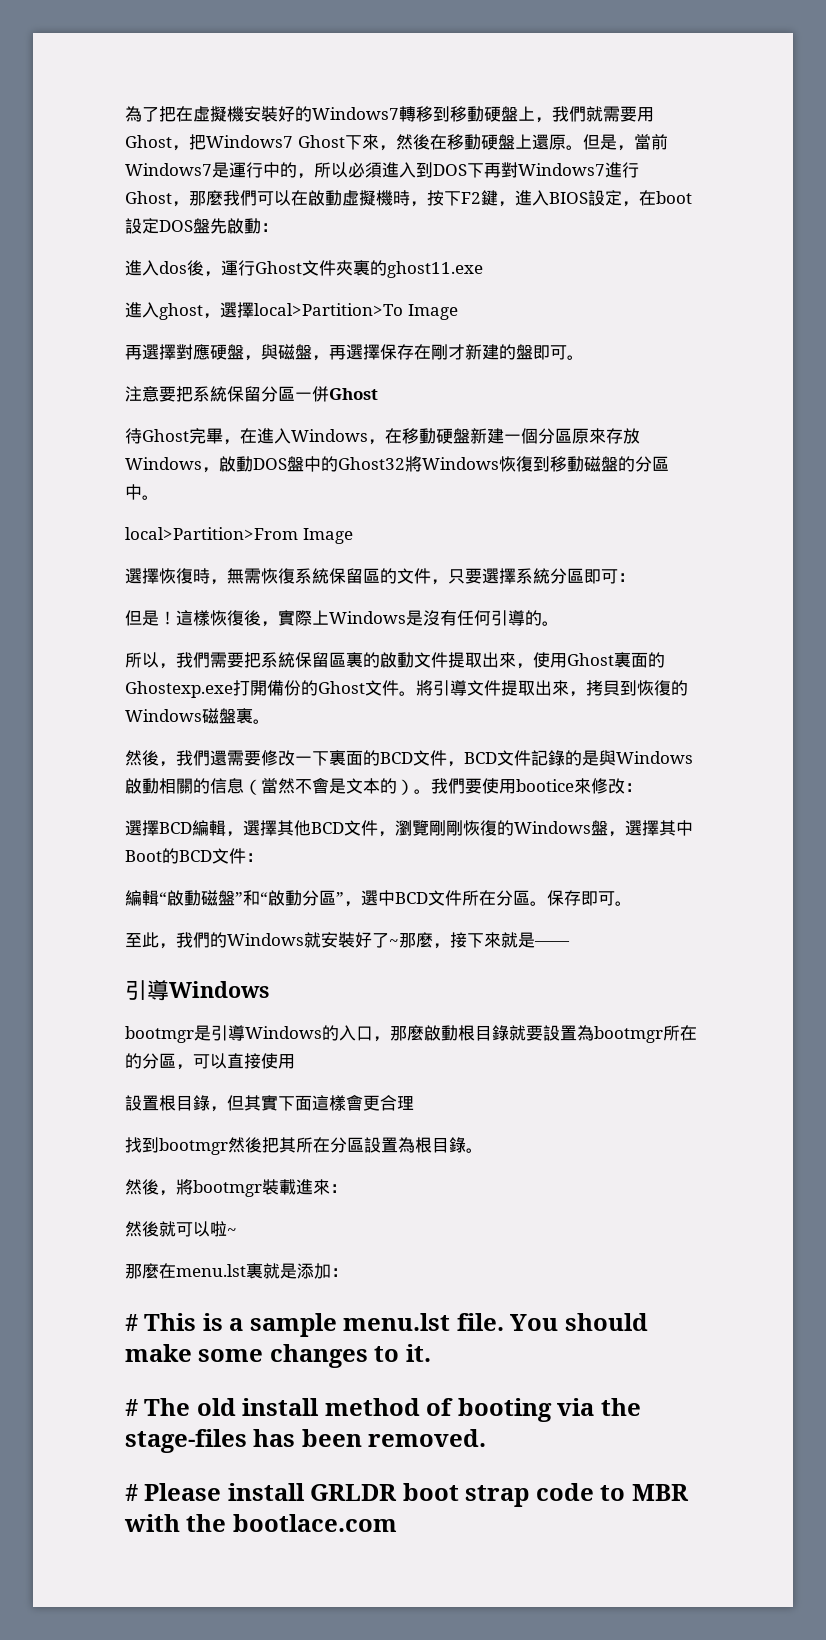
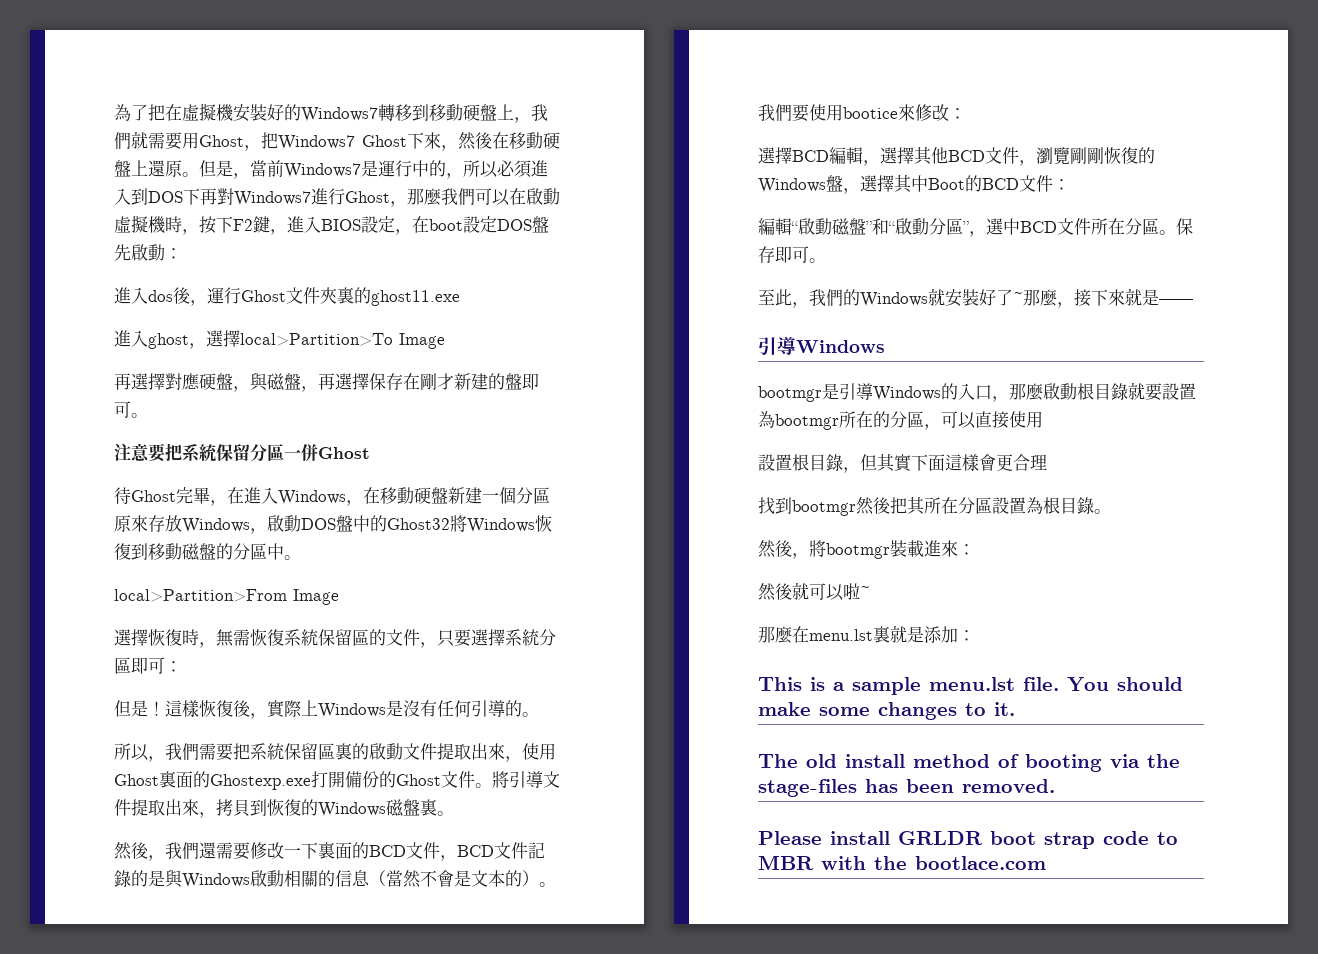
- # This is a sample menu.lst file.
+ This is a sample menu.lst file.
- # The old install method of booting via the stage-files has been removed.
+ The old install method of booting via the stage-files has been removed.
- # Please install GRLDR boot strap code to MBR with the bootlace.com
+ Please install GRLDR boot strap code to MBR with the bootlace.com

